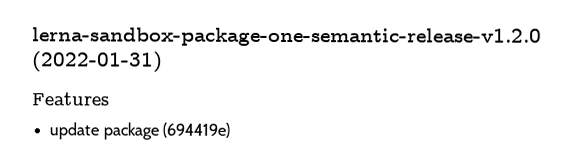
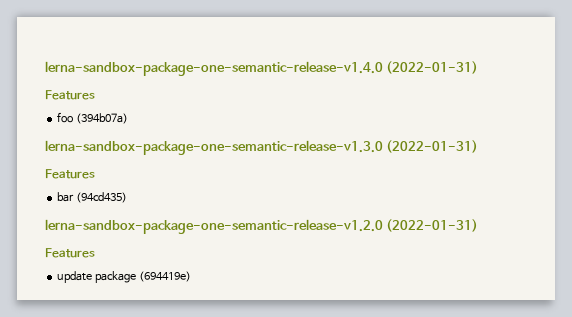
+ lerna-sandbox-package-one-semantic-release-v1.4.0 (2022-01-31)
+ Features
+ foo (394b07a)
+ lerna-sandbox-package-one-semantic-release-v1.3.0 (2022-01-31)
+ Features
+ bar (94cd435)

